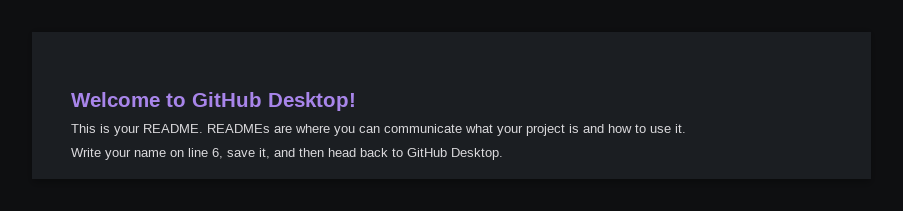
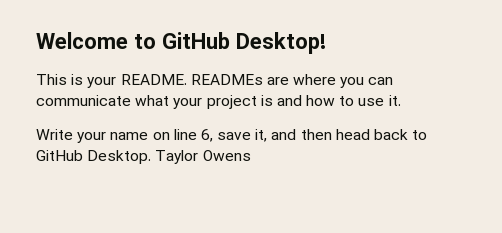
+ Taylor Owens

